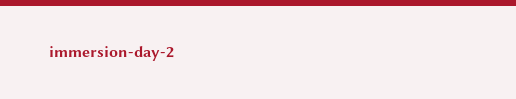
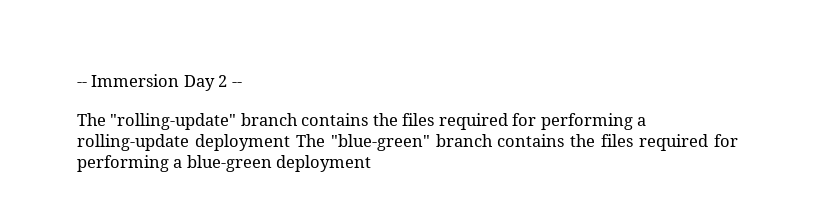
- immersion-day-2
+ -- Immersion Day 2 --
+ The "rolling-update" branch contains the files required for performing a rolling-update deployment The "blue-green" branch contains the files required for performing a blue-green deployment

